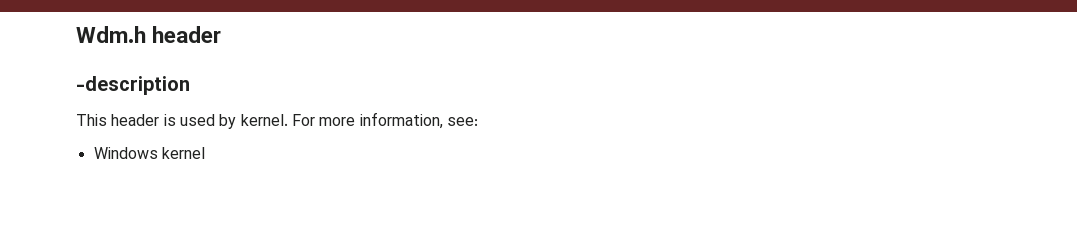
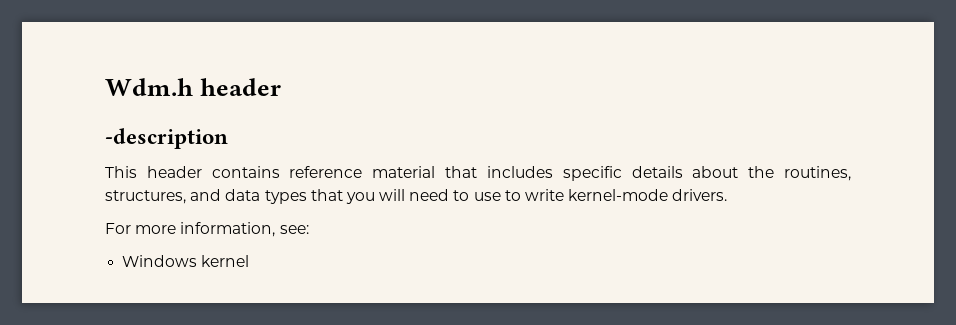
- This header is used by kernel. For more information, see:
+ This header contains reference material that includes specific details about the routines, structures, and data types that you will need to use to write kernel-mode drivers.
+ For more information, see:

